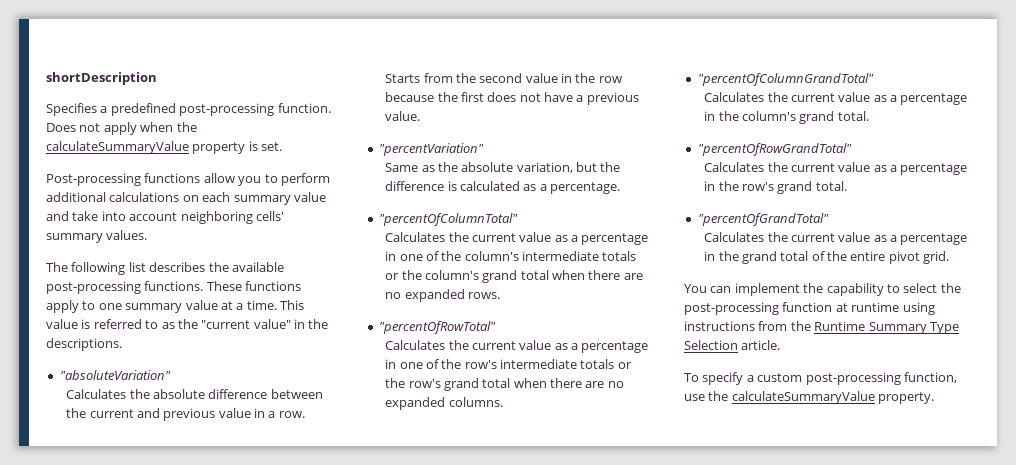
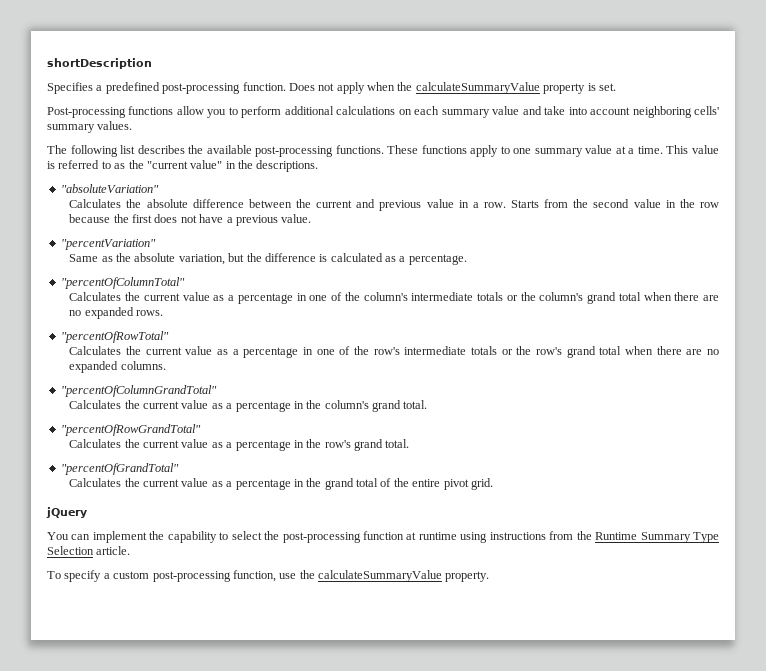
+ jQuery

